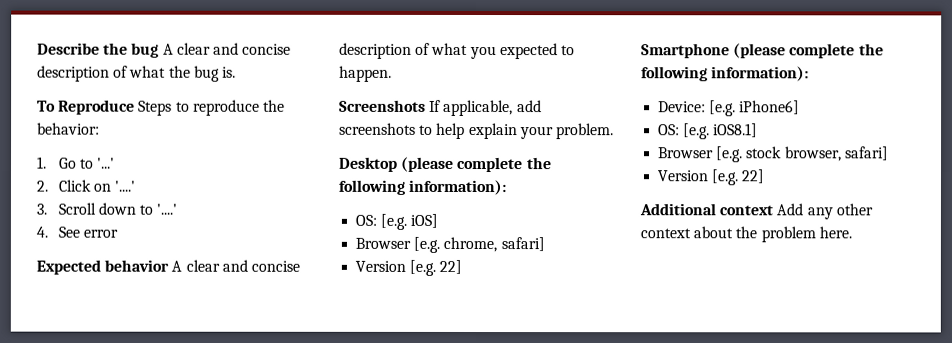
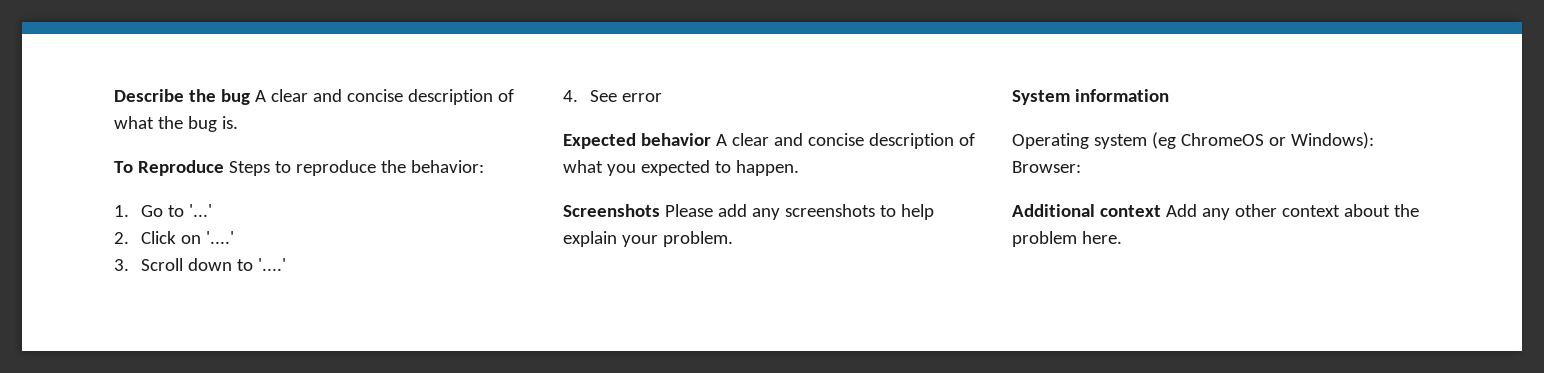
- Screenshots If applicable, add screenshots to help explain your problem.
+ Screenshots Please add any screenshots to help explain your problem.
- Desktop (please complete the following information):
- OS: [e.g. iOS]
- Browser [e.g. chrome, safari]
- Version [e.g. 22]
- Smartphone (please complete the following information):
- Device: [e.g. iPhone6]
- OS: [e.g. iOS8.1]
- Browser [e.g. stock browser, safari]
- Version [e.g. 22]
+ System information
+ Operating system (eg ChromeOS or Windows): Browser:

